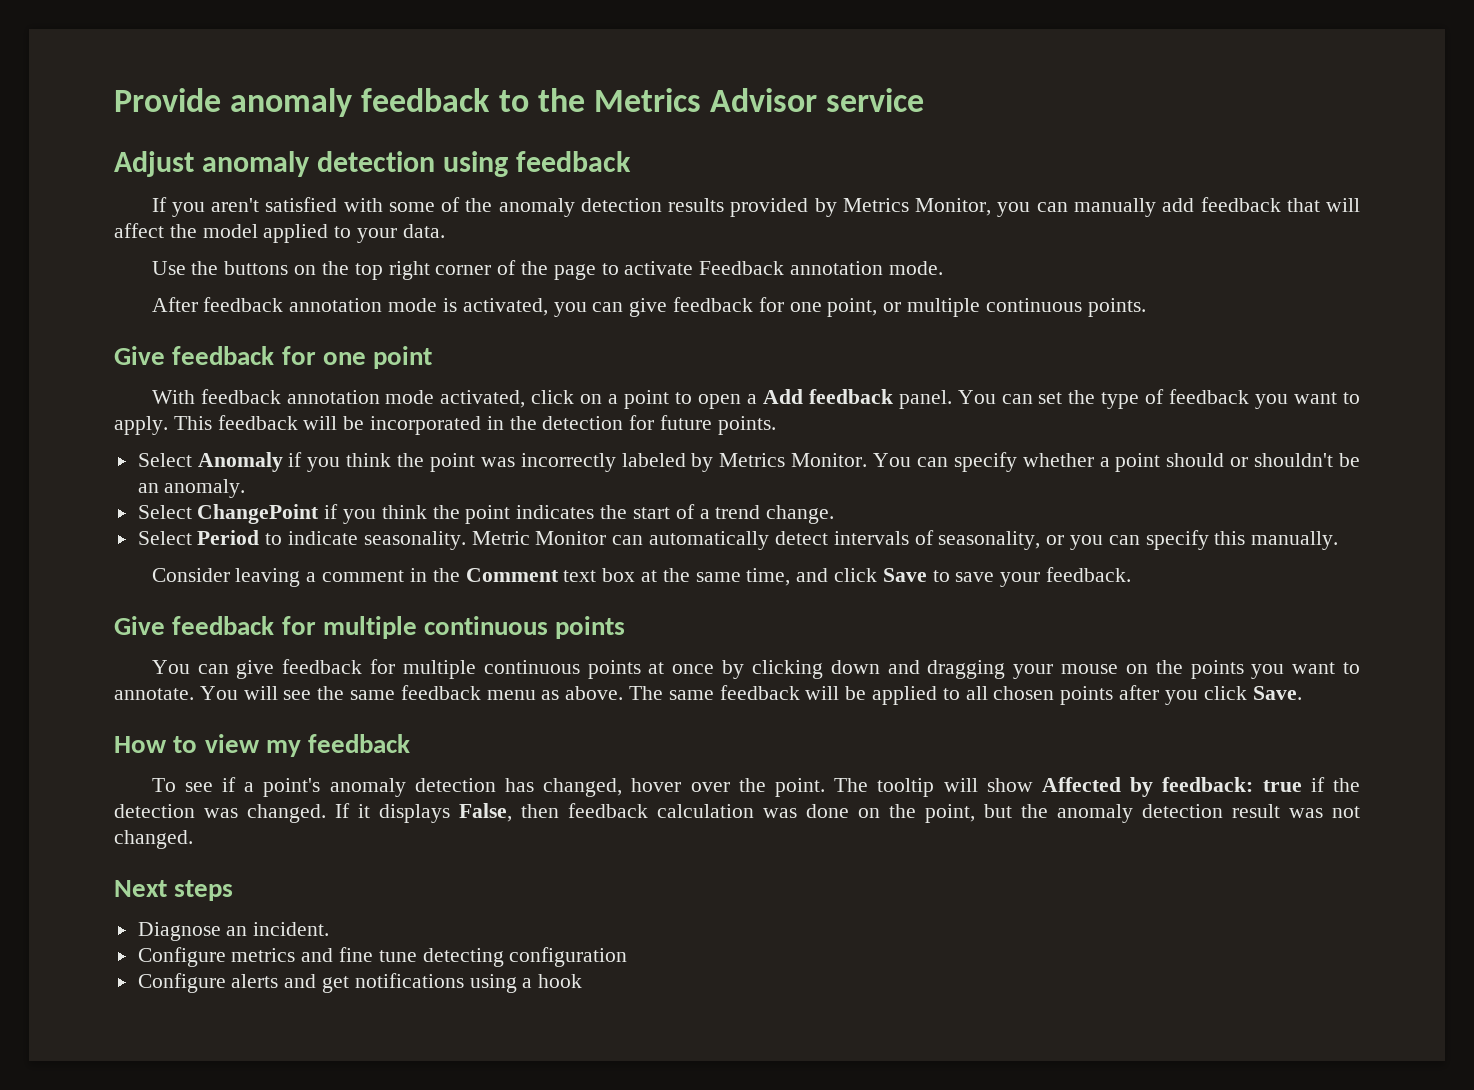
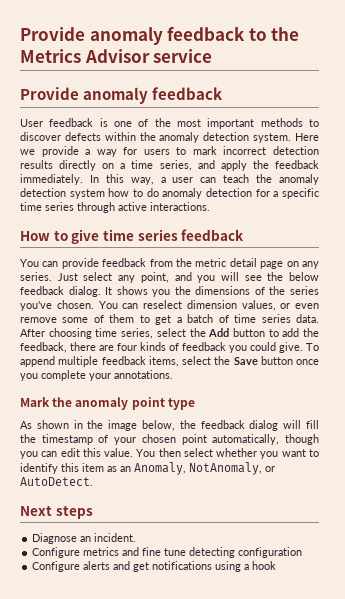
  Provide anomaly feedback to the Metrics Advisor service
- Adjust anomaly detection using feedback
- If you aren't satisfied with some of the anomaly detection results provided by Metrics Monitor, you can manually add feedback that will affect the model applied to your data.
- Use the buttons on the top right corner of the page to activate Feedback annotation mode.
- After feedback annotation mode is activated, you can give feedback for one point, or multiple continuous points.
- Give feedback for one point
- With feedback annotation mode activated, click on a point to open a Add feedback panel. You can set the type of feedback you want to apply. This feedback will be incorporated in the detection for future points.
- Select Anomaly if you think the point was incorrectly labeled by Metrics Monitor. You can specify whether a point should or shouldn't be an anomaly.
- Select ChangePoint if you think the point indicates the start of a trend change.
- Select Period to indicate seasonality. Metric Monitor can automatically detect intervals of seasonality, or you can specify this manually.
- Consider leaving a comment in the Comment text box at the same time, and click Save to save your feedback.
- Give feedback for multiple continuous points
- You can give feedback for multiple continuous points at once by clicking down and dragging your mouse on the points you want to annotate. You will see the same feedback menu as above. The same feedback will be applied to all chosen points after you click Save.
- How to view my feedback
- To see if a point's anomaly detection has changed, hover over the point. The tooltip will show Affected by feedback: true if the detection was changed. If it displays False, then feedback calculation was done on the point, but the anomaly detection result was not changed.
+ Provide anomaly feedback
+ User feedback is one of the most important methods to discover defects within the anomaly detection system. Here we provide a way for users to mark incorrect detection results directly on a time series, and apply the feedback immediately. In this way, a user can teach the anomaly detection system how to do anomaly detection for a specific time series through active interactions.
+ How to give time series feedback
+ You can provide feedback from the metric detail page on any series. Just select any point, and you will see the below feedback dialog. It shows you the dimensions of the series you've chosen. You can reselect dimension values, or even remove some of them to get a batch of time series data. After choosing time series, select the Add button to add the feedback, there are four kinds of feedback you could give. To append multiple feedback items, select the Save button once you complete your annotations.
+ Mark the anomaly point type
+ As shown in the image below, the feedback dialog will fill the timestamp of your chosen point automatically, though you can edit this value. You then select whether you want to identify this item as an Anomaly, NotAnomaly, or AutoDetect.

